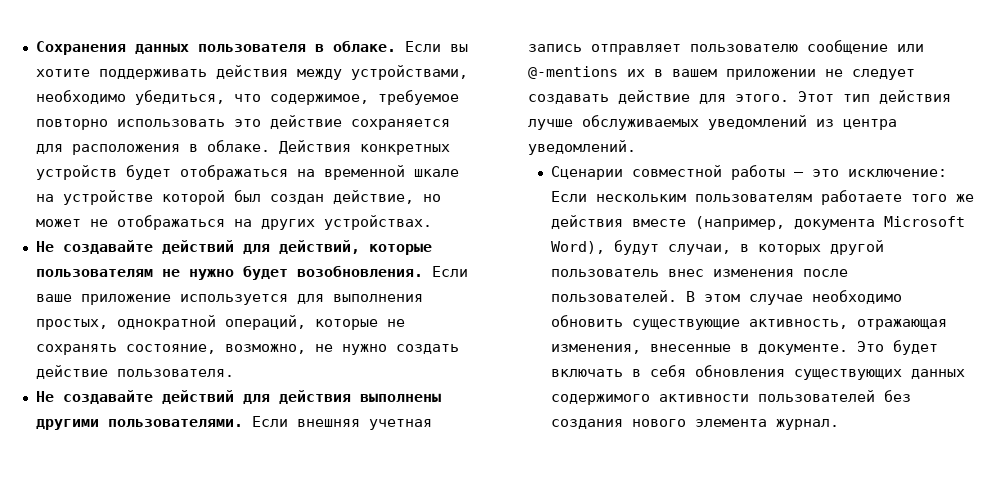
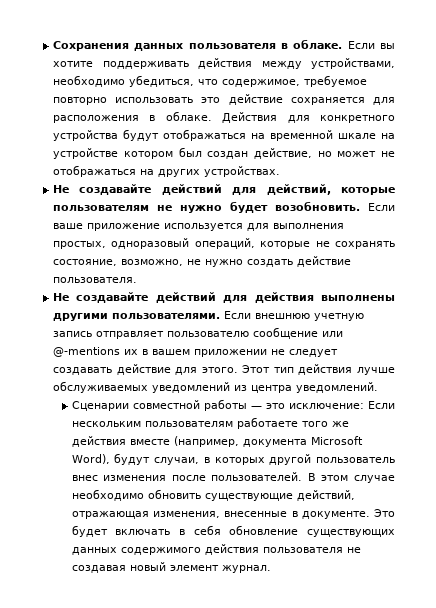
- Действия конкретных устройств будет отображаться на временной шкале на устройстве которой был создан действие, но может не отображаться на других устройствах.
+ Действия для конкретного устройства будут отображаться на временной шкале на устройстве котором был создан действие, но может не отображаться на других устройствах.
- Не создавайте действий для действий, которые пользователям не нужно будет возобновления.
+ Не создавайте действий для действий, которые пользователям не нужно будет возобновить.
- Если ваше приложение используется для выполнения простых, однократной операций, которые не сохранять состояние, возможно, не нужно создать действие пользователя.
+ Если ваше приложение используется для выполнения простых, одноразовый операций, которые не сохранять состояние, возможно, не нужно создать действие пользователя.
- Если внешняя учетная запись отправляет пользователю сообщение или @-mentions их в вашем приложении не следует создавать действие для этого.
+ Если внешнюю учетную запись отправляет пользователю сообщение или @-mentions их в вашем приложении не следует создавать действие для этого.
- В этом случае необходимо обновить существующие активность, отражающая изменения, внесенные в документе.
+ В этом случае необходимо обновить существующие действий, отражающая изменения, внесенные в документе.
- Это будет включать в себя обновления существующих данных содержимого активности пользователей без создания нового элемента журнал.
+ Это будет включать в себя обновление существующих данных содержимого действия пользователя не создавая новый элемент журнал.

